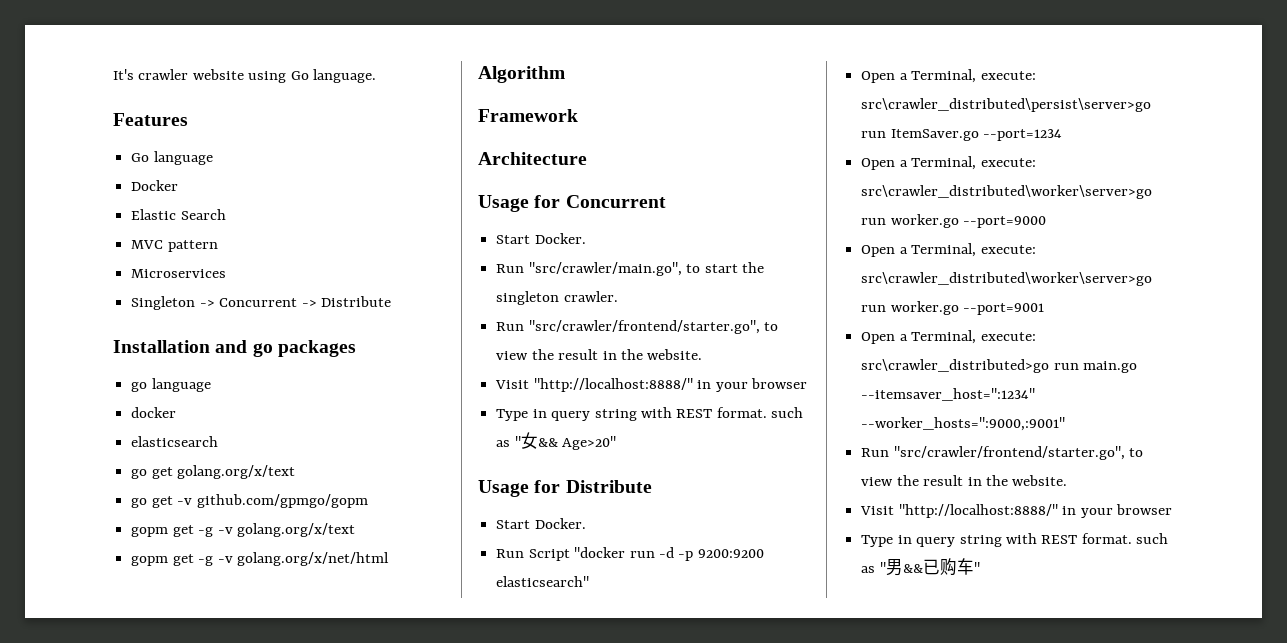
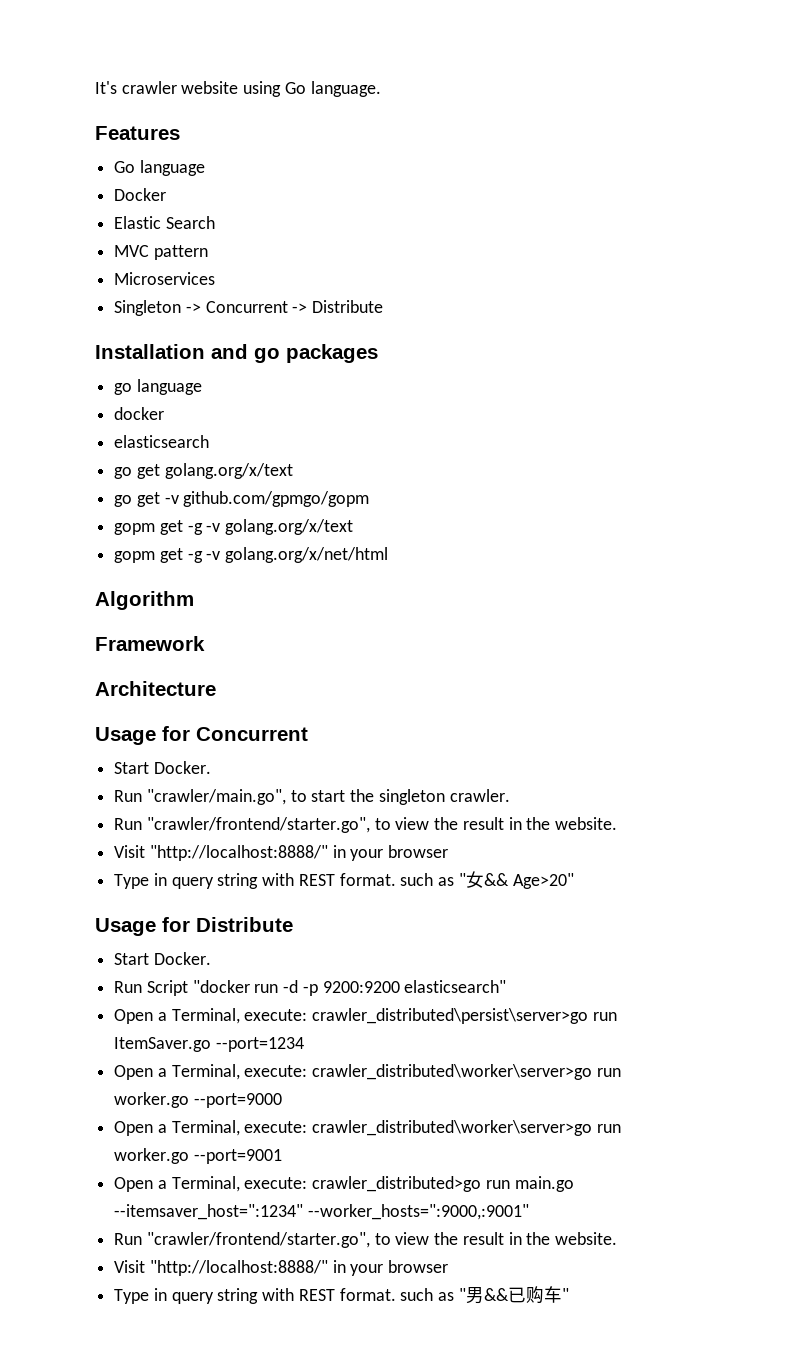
- Run "src/crawler/main.go", to start the singleton crawler.
- Run "src/crawler/frontend/starter.go", to view the result in the website.
+ Run "crawler/main.go", to start the singleton crawler.
+ Run "crawler/frontend/starter.go", to view the result in the website.
- Open a Terminal, execute: src\crawler_distributed\persist\server>go run ItemSaver.go --port=1234
+ Open a Terminal, execute: crawler_distributed\persist\server>go run ItemSaver.go --port=1234
- Open a Terminal, execute: src\crawler_distributed\worker\server>go run worker.go --port=9000
+ Open a Terminal, execute: crawler_distributed\worker\server>go run worker.go --port=9000
- Open a Terminal, execute: src\crawler_distributed\worker\server>go run worker.go --port=9001
+ Open a Terminal, execute: crawler_distributed\worker\server>go run worker.go --port=9001
- Open a Terminal, execute: src\crawler_distributed>go run main.go --itemsaver_host=":1234" --worker_hosts=":9000,:9001"
- Run "src/crawler/frontend/starter.go", to view the result in the website.
+ Open a Terminal, execute: crawler_distributed>go run main.go --itemsaver_host=":1234" --worker_hosts=":9000,:9001"
+ Run "crawler/frontend/starter.go", to view the result in the website.

